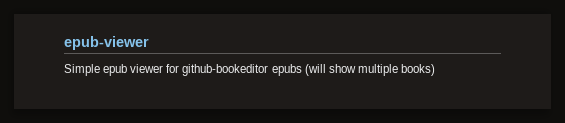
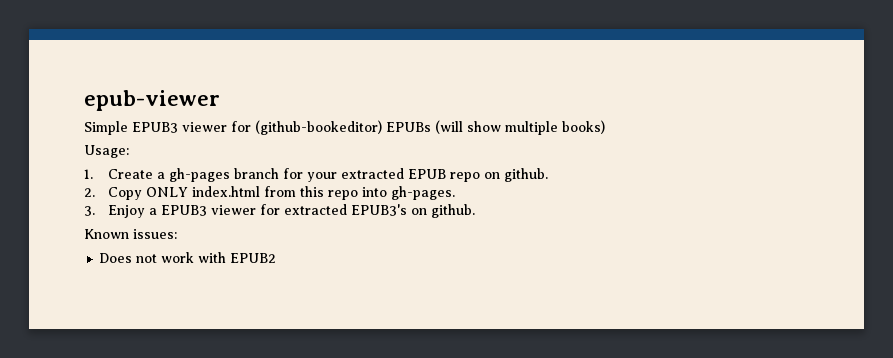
- Simple epub viewer for github-bookeditor epubs (will show multiple books)
+ Simple EPUB3 viewer for (github-bookeditor) EPUBs (will show multiple books)
+ Usage:
+ 1. Create a gh-pages branch for your extracted EPUB repo on github.
+ 2. Copy ONLY index.html from this repo into gh-pages.
+ 3. Enjoy a EPUB3 viewer for extracted EPUB3's on github.
+ Known issues:
+ Does not work with EPUB2

